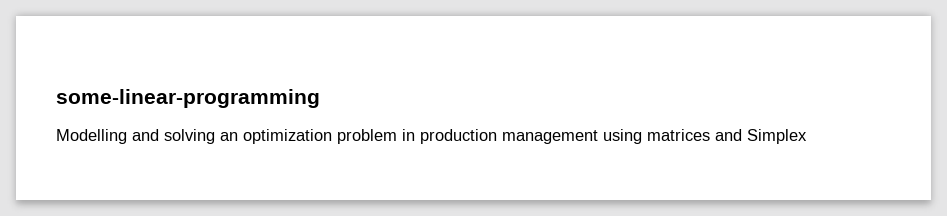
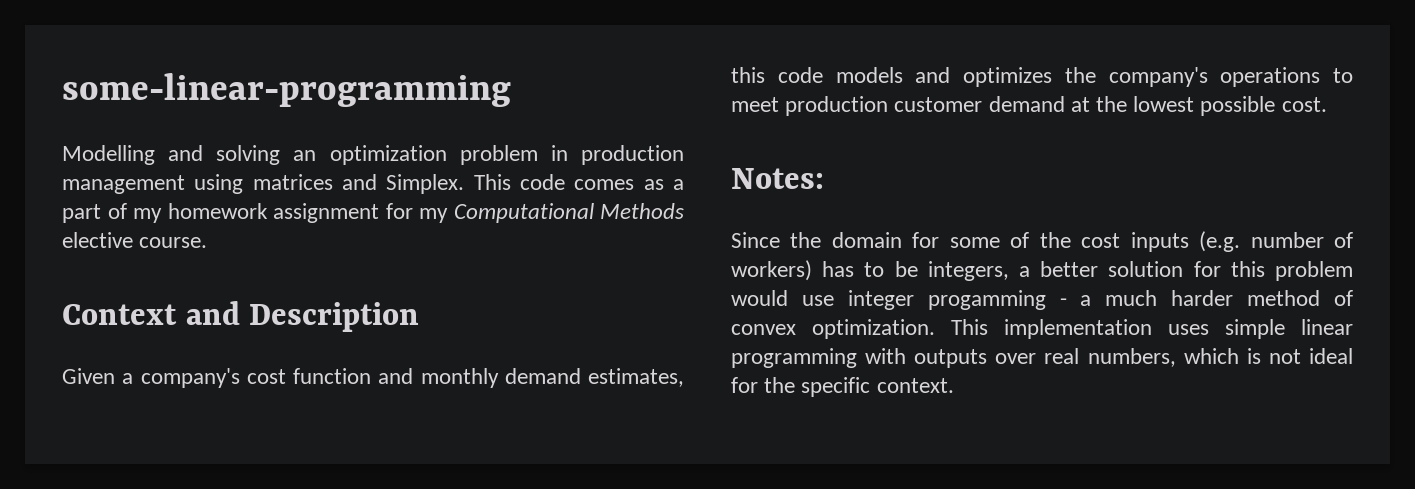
- Modelling and solving an optimization problem in production management using matrices and Simplex
+ Modelling and solving an optimization problem in production management using matrices and Simplex. This code comes as a part of my homework assignment for my Computational Methods elective course.
+ Context and Description
+ Given a company's cost function and monthly demand estimates, this code models and optimizes the company's operations to meet production customer demand at the lowest possible cost.
+ Notes:
+ Since the domain for some of the cost inputs (e.g. number of workers) has to be integers, a better solution for this problem would use integer progamming - a much harder method of convex optimization. This implementation uses simple linear programming with outputs over real numbers, which is not ideal for the specific context.

